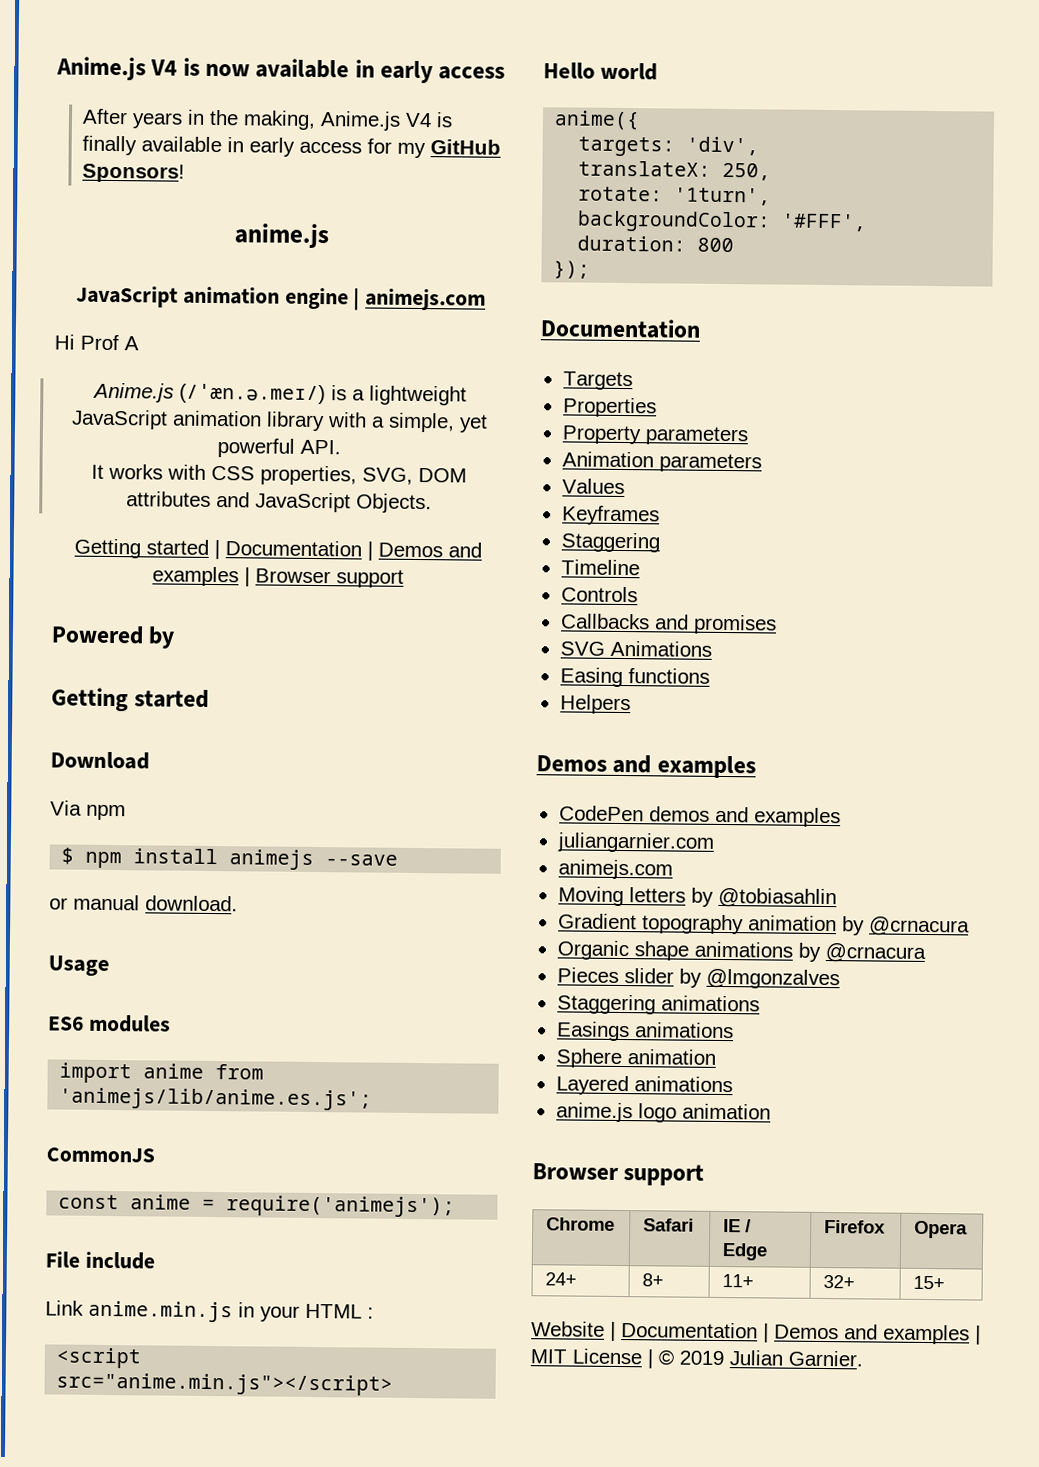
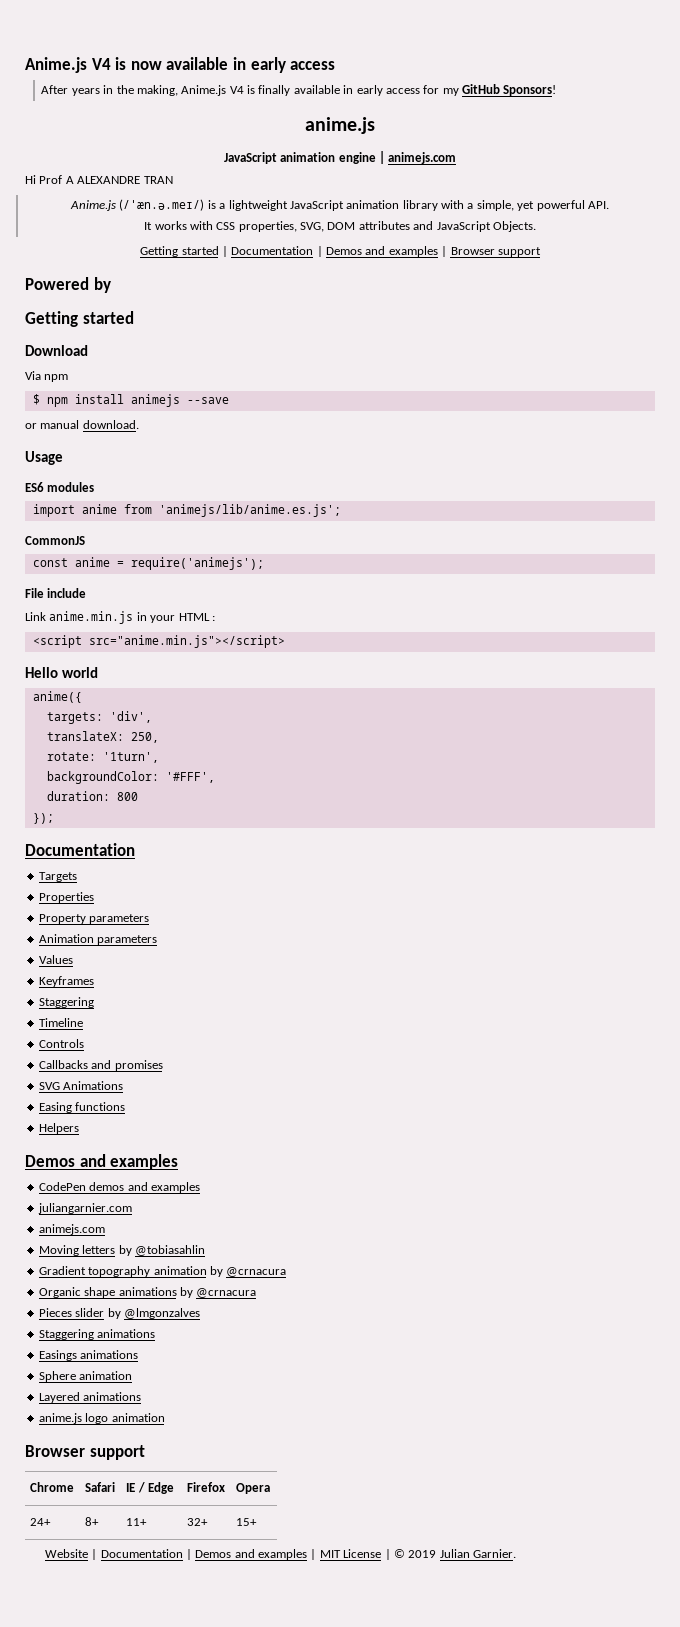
- Hi Prof A
+ Hi Prof A ALEXANDRE TRAN

